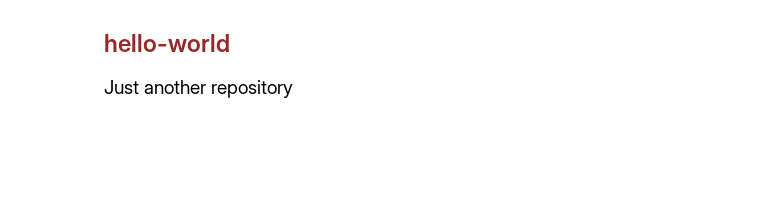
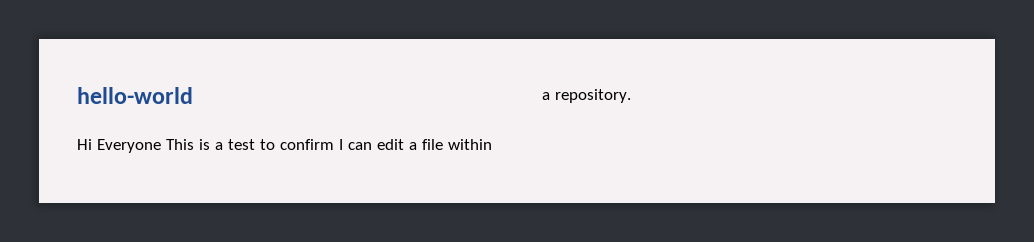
- Just another repository
+ Hi Everyone This is a test to confirm I can edit a file within a repository.

